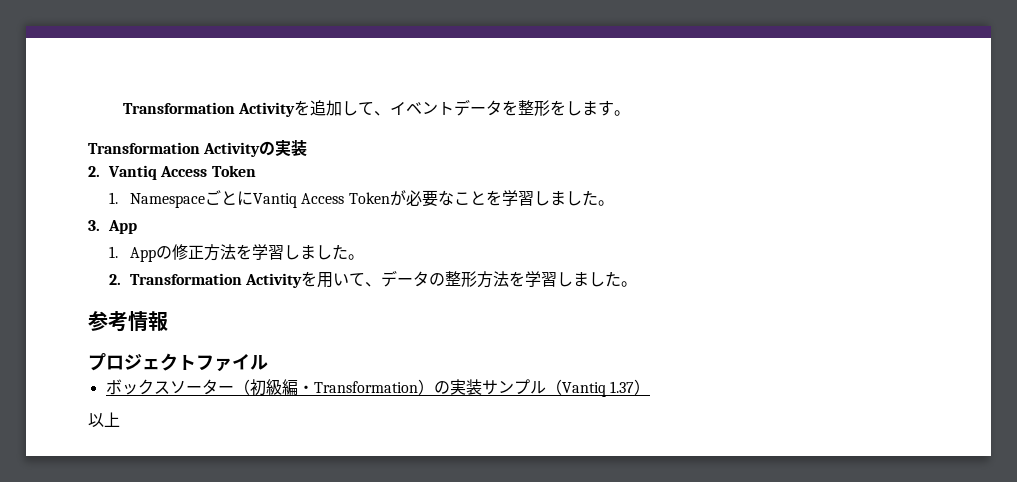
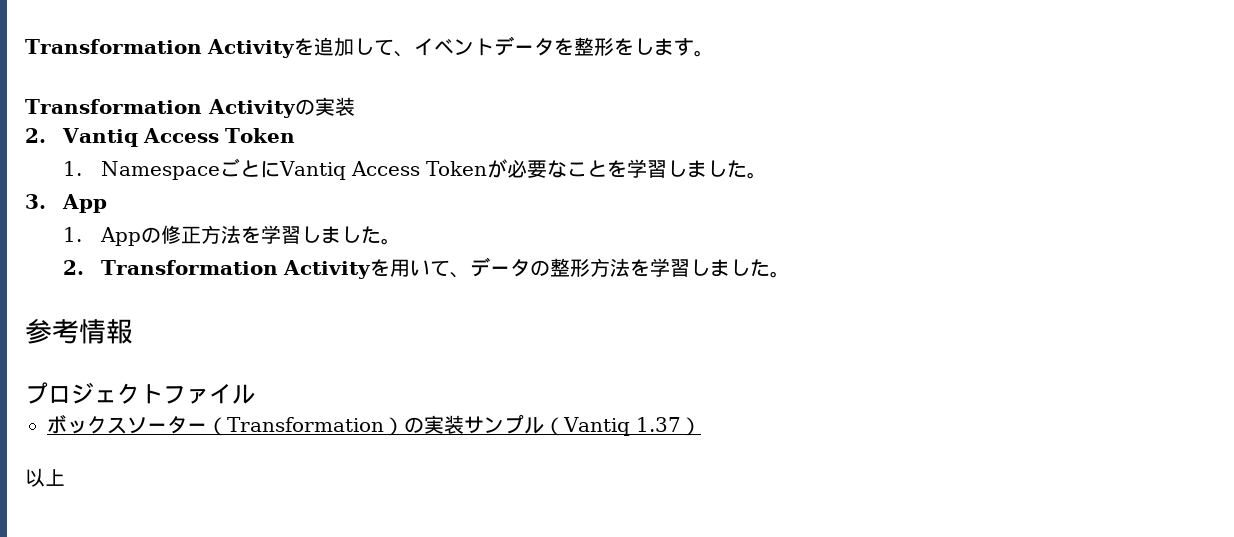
- ボックスソーター（初級編・Transformation）の実装サンプル（Vantiq 1.37）
+ ボックスソーター（Transformation）の実装サンプル（Vantiq 1.37）

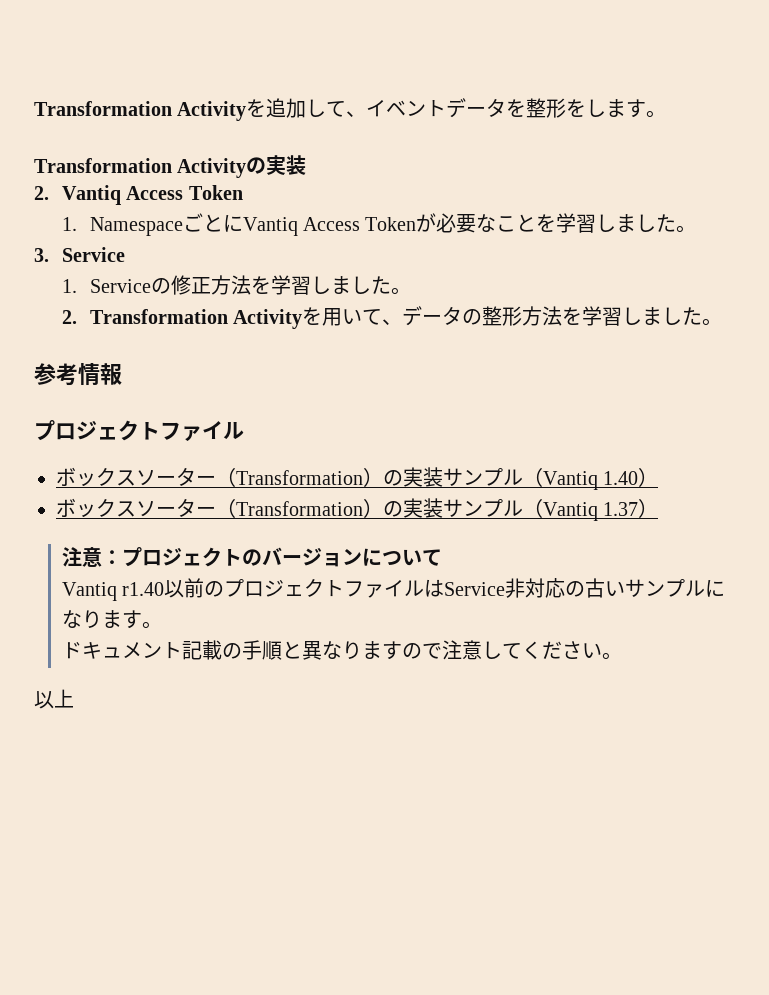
- 3. App
- 1. Appの修正方法を学習しました。
+ 3. Service
+ 1. Serviceの修正方法を学習しました。
+ ボックスソーター（Transformation）の実装サンプル（Vantiq 1.40）
+ 注意：プロジェクトのバージョンについて
+ Vantiq r1.40以前のプロジェクトファイルはService非対応の古いサンプルになります。
+ ドキュメント記載の手順と異なりますので注意してください。

